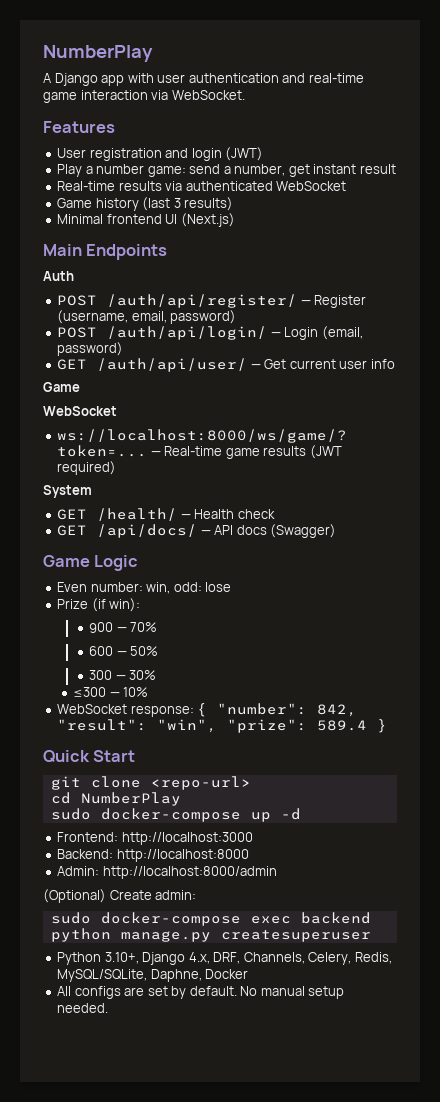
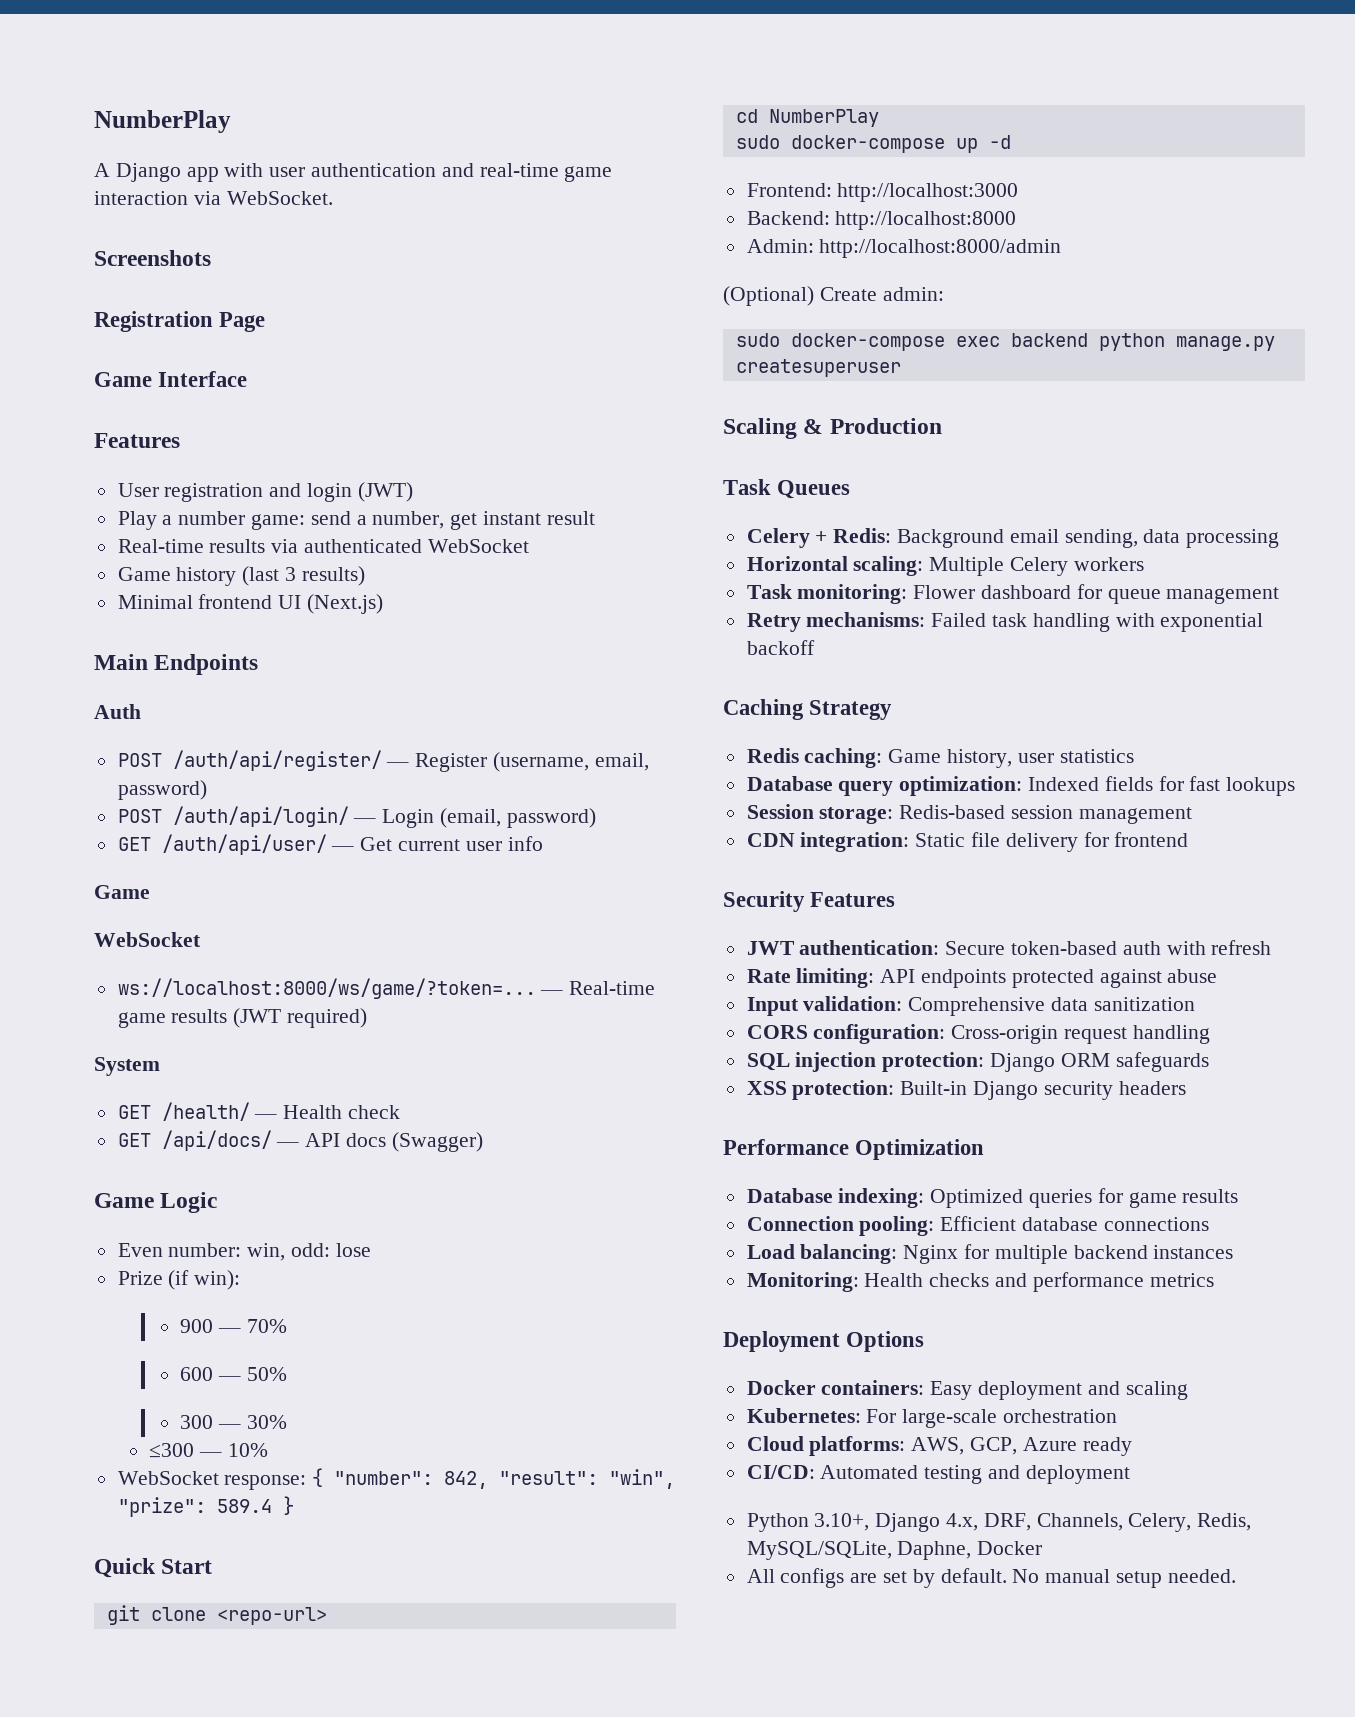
+ Screenshots
+ Registration Page
+ Game Interface
+ Scaling & Production
+ Task Queues
+ Celery + Redis: Background email sending, data processing
+ Horizontal scaling: Multiple Celery workers
+ Task monitoring: Flower dashboard for queue management
+ Retry mechanisms: Failed task handling with exponential backoff
+ Caching Strategy
+ Redis caching: Game history, user statistics
+ Database query optimization: Indexed fields for fast lookups
+ Session storage: Redis-based session management
+ CDN integration: Static file delivery for frontend
+ Security Features
+ JWT authentication: Secure token-based auth with refresh
+ Rate limiting: API endpoints protected against abuse
+ Input validation: Comprehensive data sanitization
+ CORS configuration: Cross-origin request handling
+ SQL injection protection: Django ORM safeguards
+ XSS protection: Built-in Django security headers
+ Performance Optimization
+ Database indexing: Optimized queries for game results
+ Connection pooling: Efficient database connections
+ Load balancing: Nginx for multiple backend instances
+ Monitoring: Health checks and performance metrics
+ Deployment Options
+ Docker containers: Easy deployment and scaling
+ Kubernetes: For large-scale orchestration
+ Cloud platforms: AWS, GCP, Azure ready
+ CI/CD: Automated testing and deployment

